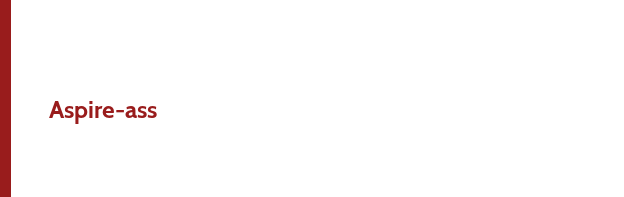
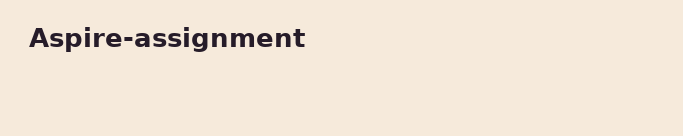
- Aspire-ass
+ Aspire-assignment

